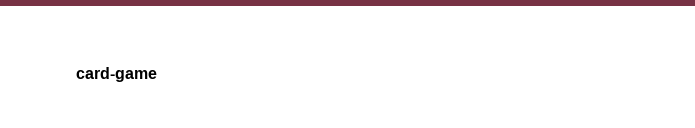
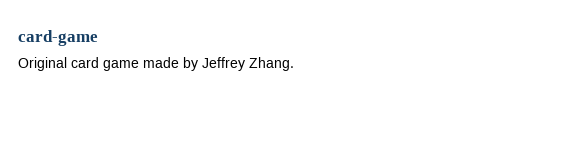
+ Original card game made by Jeffrey Zhang.

